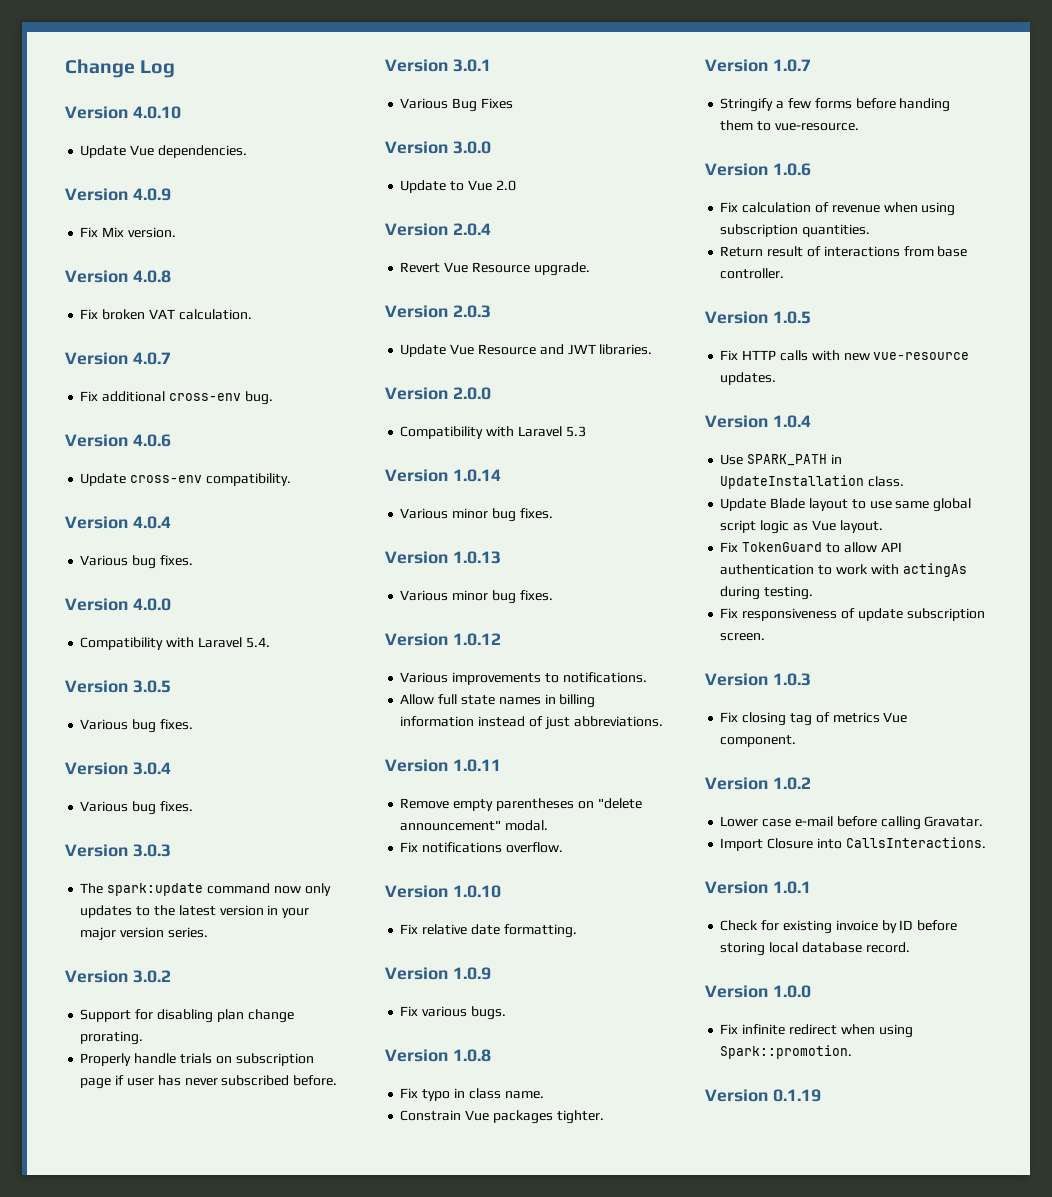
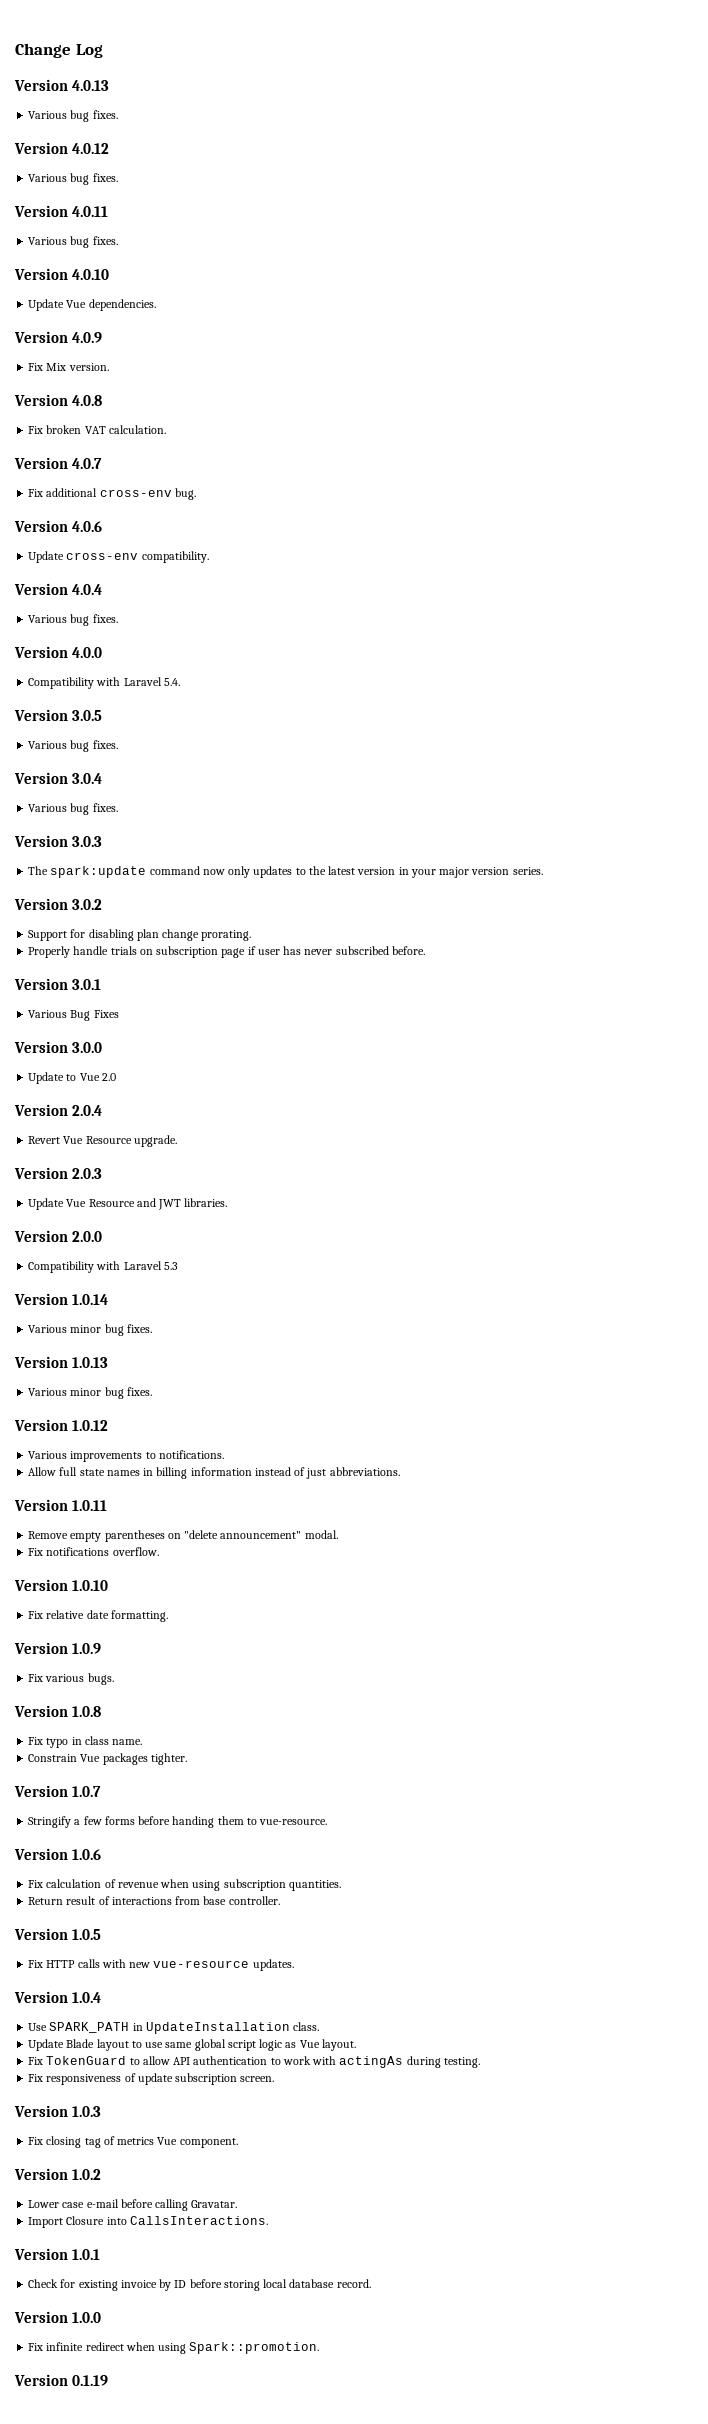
+ Version 4.0.13
+ Various bug fixes.
+ Version 4.0.12
+ Various bug fixes.
+ Version 4.0.11
+ Various bug fixes.

